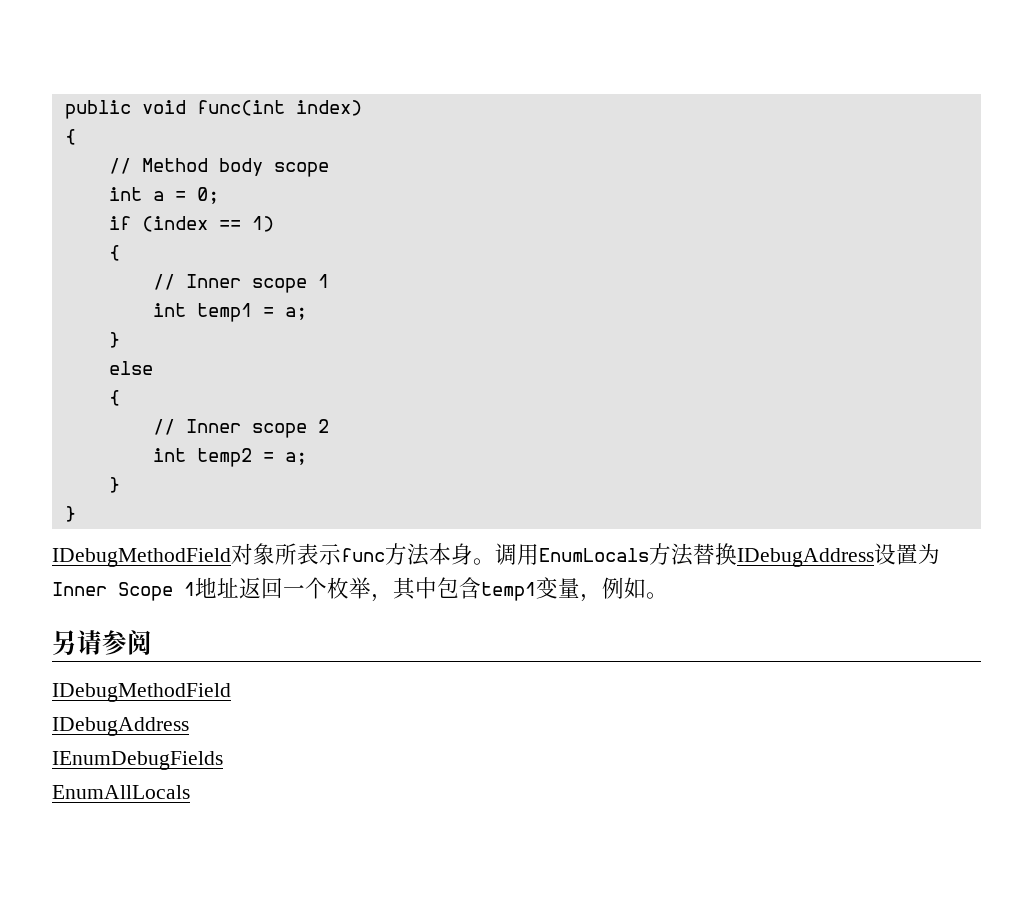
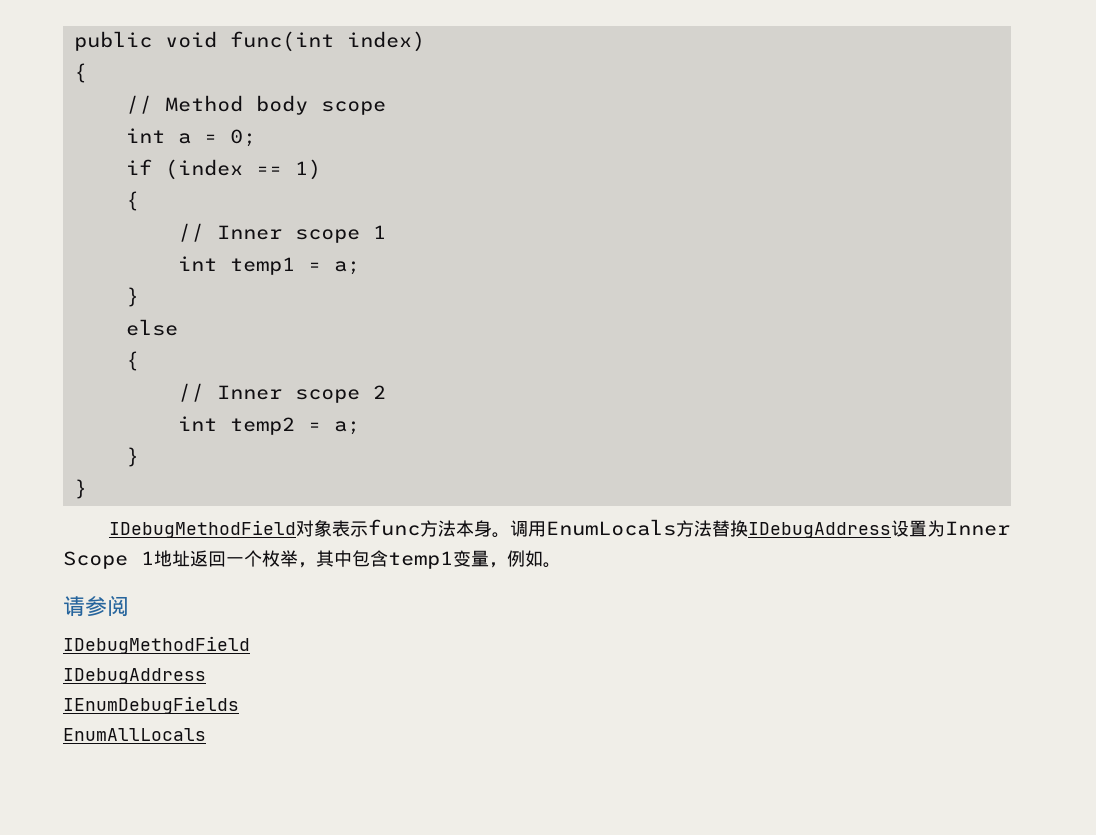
- IDebugMethodField对象所表示func方法本身。
+ IDebugMethodField对象表示func方法本身。
- 另请参阅
+ 请参阅

